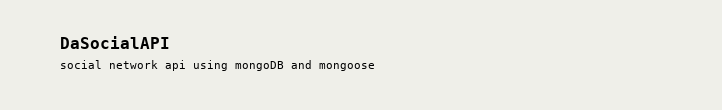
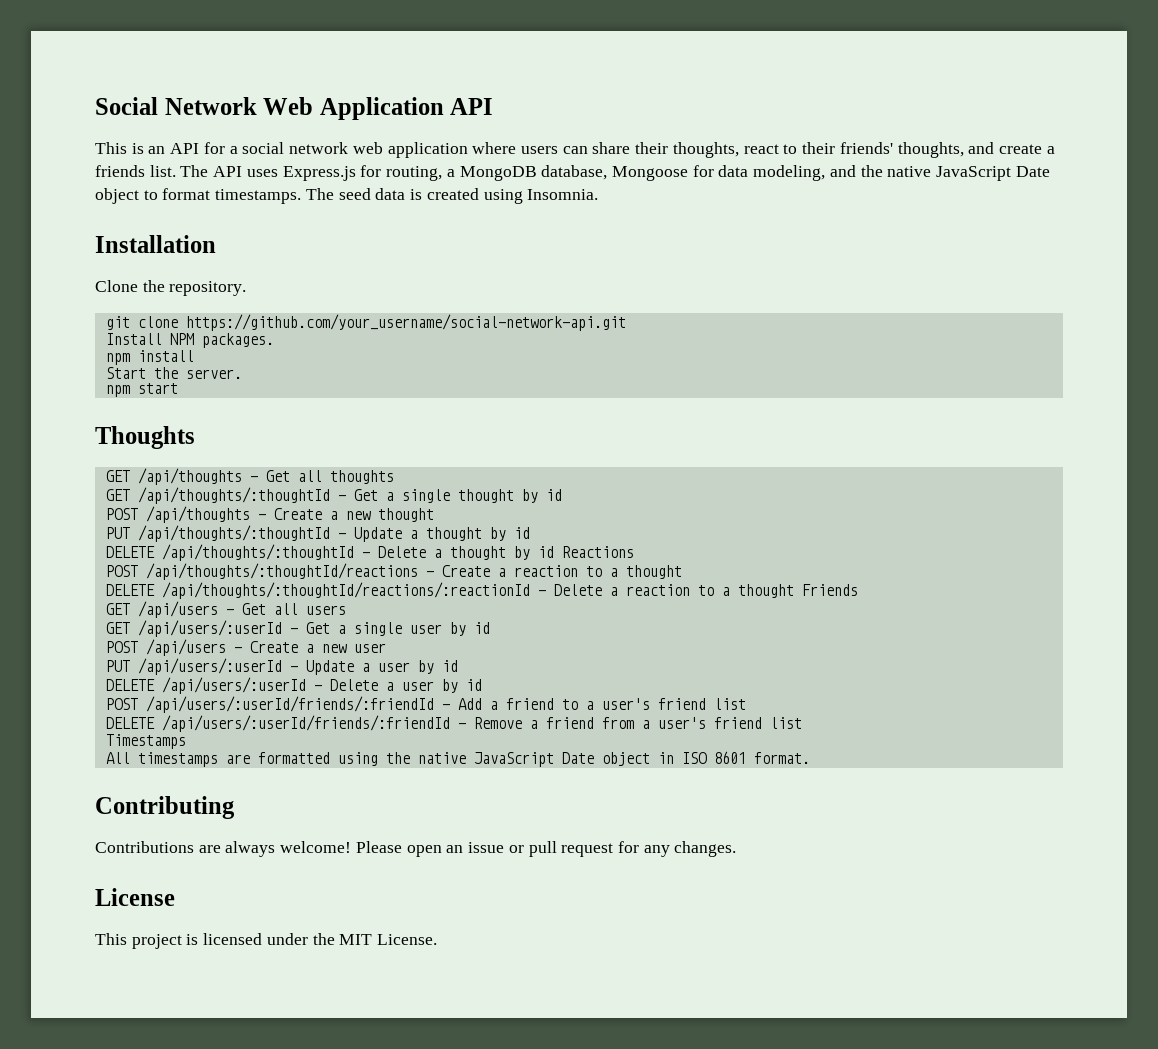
- DaSocialAPI
- social network api using mongoDB and mongoose
+ Social Network Web Application API
+ This is an API for a social network web application where users can share their thoughts, react to their friends' thoughts, and create a friends list. The API uses Express.js for routing, a MongoDB database, Mongoose for data modeling, and the native JavaScript Date object to format timestamps. The seed data is created using Insomnia.
+ Installation
+ Clone the repository.
+ git clone https://github.com/your_username/social-network-api.git
+ Install NPM packages.
+ npm install
+ Start the server.
+ npm start
+ Thoughts
+ GET /api/thoughts - Get all thoughts
+ GET /api/thoughts/:thoughtId - Get a single thought by id
+ POST /api/thoughts - Create a new thought
+ PUT /api/thoughts/:thoughtId - Update a thought by id
+ DELETE /api/thoughts/:thoughtId - Delete a thought by id Reactions
+ POST /api/thoughts/:thoughtId/reactions - Create a reaction to a thought
+ DELETE /api/thoughts/:thoughtId/reactions/:reactionId - Delete a reaction to a thought Friends
+ GET /api/users - Get all users
+ GET /api/users/:userId - Get a single user by id
+ POST /api/users - Create a new user
+ PUT /api/users/:userId - Update a user by id
+ DELETE /api/users/:userId - Delete a user by id
+ POST /api/users/:userId/friends/:friendId - Add a friend to a user's friend list
+ DELETE /api/users/:userId/friends/:friendId - Remove a friend from a user's friend list
+ Timestamps
+ All timestamps are formatted using the native JavaScript Date object in ISO 8601 format.
+ Contributing
+ Contributions are always welcome! Please open an issue or pull request for any changes.
+ License
+ This project is licensed under the MIT License.

